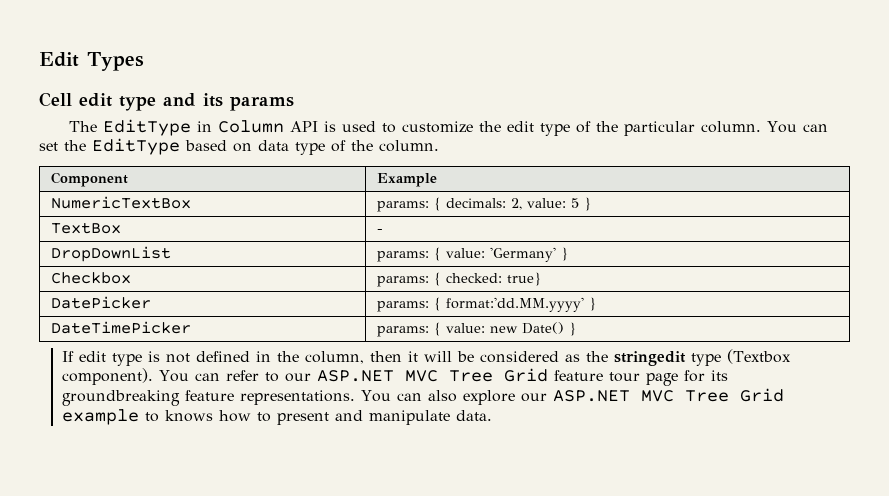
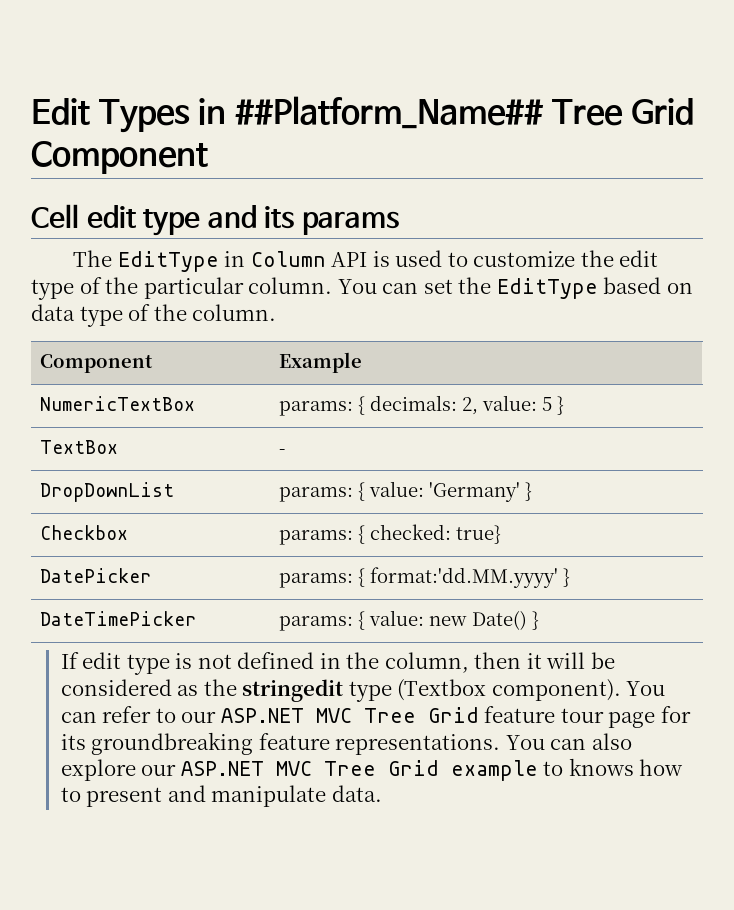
- Edit Types
+ Edit Types in ##Platform_Name## Tree Grid Component

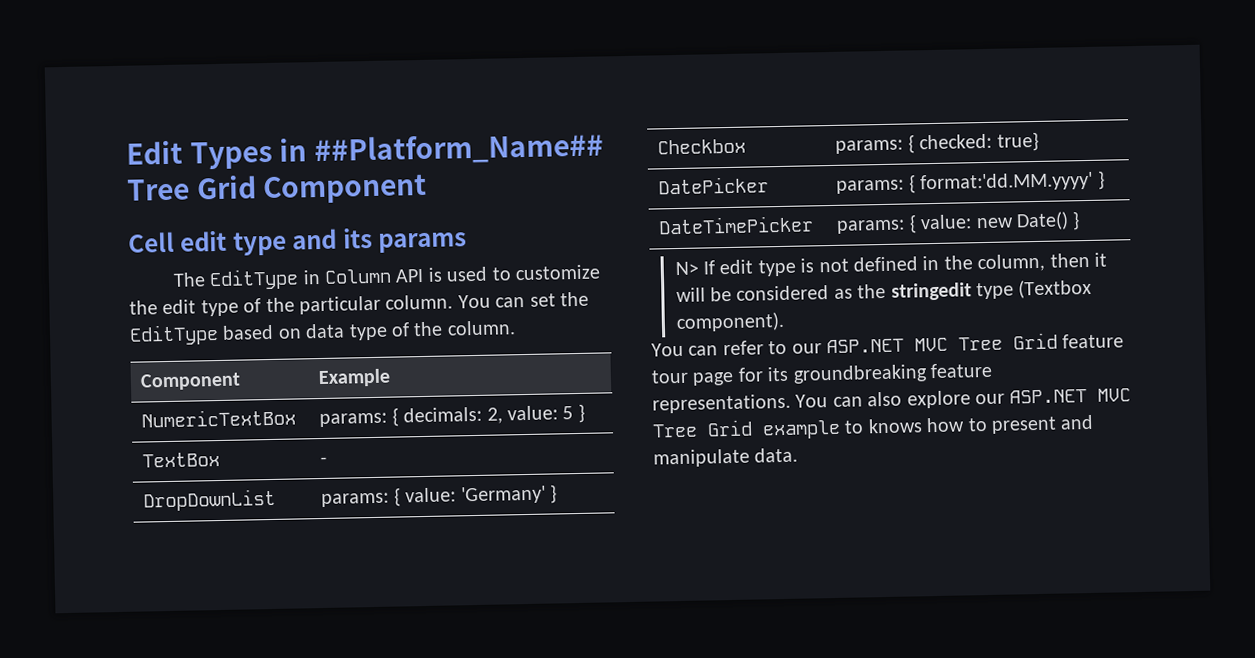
- If edit type is not defined in the column, then it will be considered as the stringedit type (Textbox component). You can refer to our ASP.NET MVC Tree Grid feature tour page for its groundbreaking feature representations.
+ N> If edit type is not defined in the column, then it will be considered as the stringedit type (Textbox component).
+ You can refer to our ASP.NET MVC Tree Grid feature tour page for its groundbreaking feature representations.

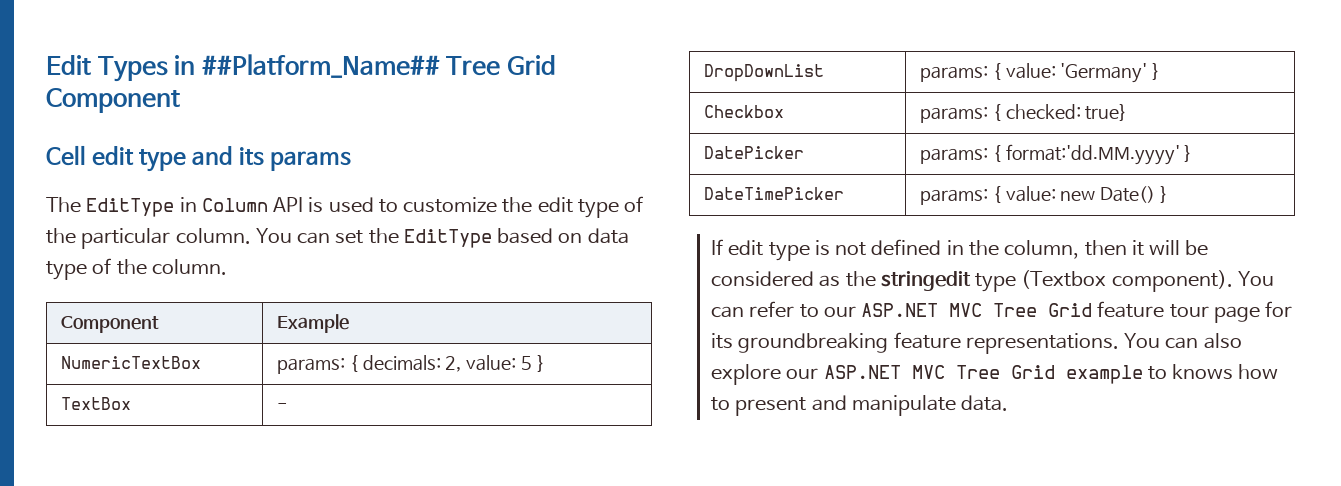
- N> If edit type is not defined in the column, then it will be considered as the stringedit type (Textbox component).
- You can refer to our ASP.NET MVC Tree Grid feature tour page for its groundbreaking feature representations.
+ If edit type is not defined in the column, then it will be considered as the stringedit type (Textbox component). You can refer to our ASP.NET MVC Tree Grid feature tour page for its groundbreaking feature representations.

